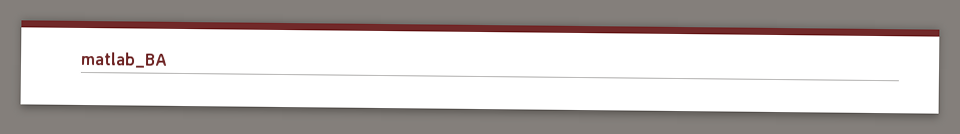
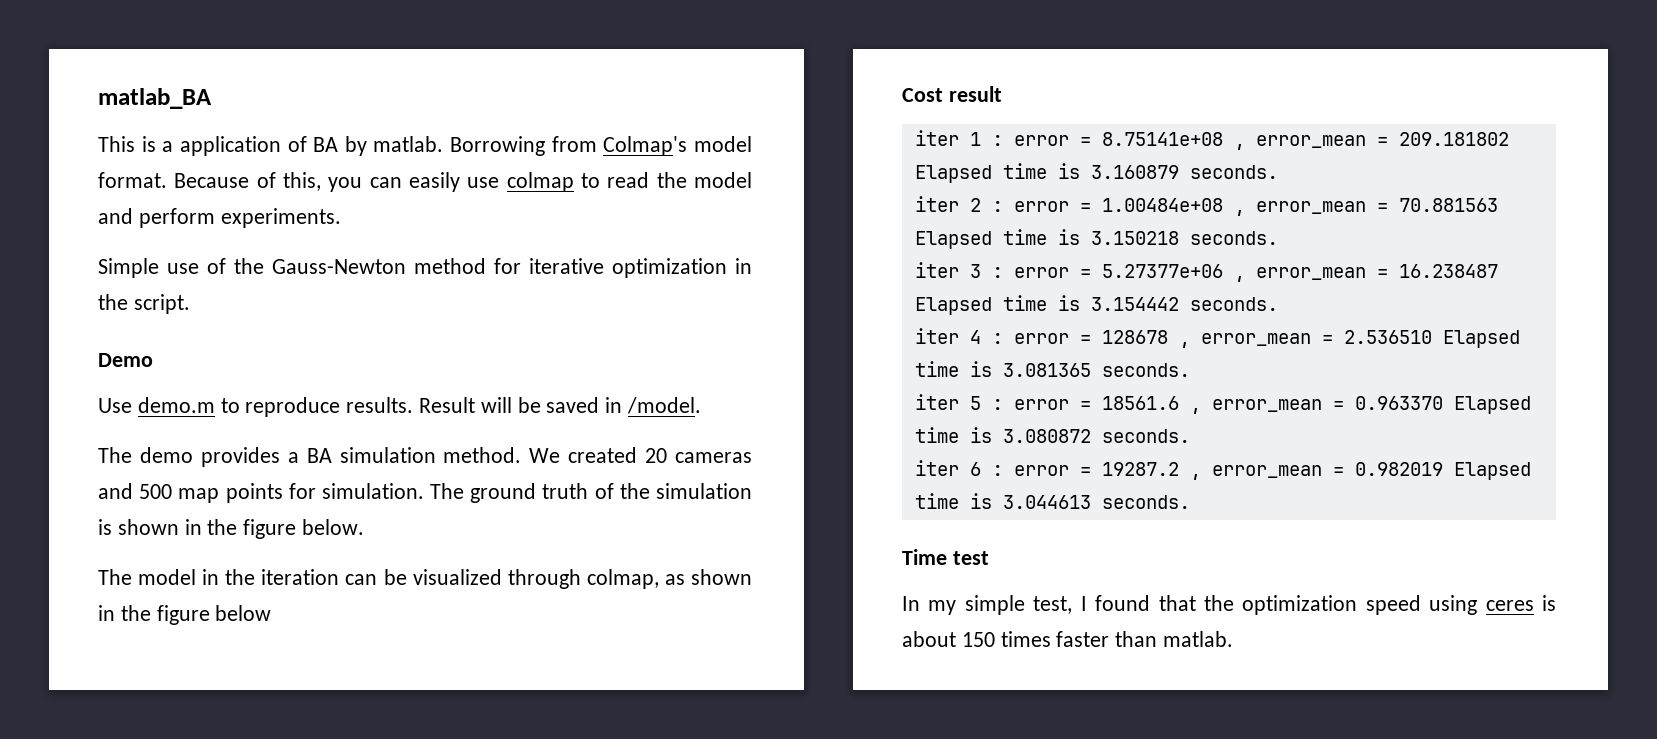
+ This is a application of BA by matlab. Borrowing from Colmap's model format. Because of this, you can easily use colmap to read the model and perform experiments.
+ Simple use of the Gauss-Newton method for iterative optimization in the script.
+ Demo
+ Use demo.m to reproduce results. Result will be saved in /model.
+ The demo provides a BA simulation method. We created 20 cameras and 500 map points for simulation. The ground truth of the simulation is shown in the figure below.
+ The model in the iteration can be visualized through colmap, as shown in the figure below
+ Cost result
+ iter 1 : error = 8.75141e+08 , error_mean = 209.181802 Elapsed time is 3.160879 seconds.
+ iter 2 : error = 1.00484e+08 , error_mean = 70.881563 Elapsed time is 3.150218 seconds.
+ iter 3 : error = 5.27377e+06 , error_mean = 16.238487 Elapsed time is 3.154442 seconds.
+ iter 4 : error = 128678 , error_mean = 2.536510 Elapsed time is 3.081365 seconds.
+ iter 5 : error = 18561.6 , error_mean = 0.963370 Elapsed time is 3.080872 seconds.
+ iter 6 : error = 19287.2 , error_mean = 0.982019 Elapsed time is 3.044613 seconds.
+ Time test
+ In my simple test, I found that the optimization speed using ceres is about 150 times faster than matlab.

